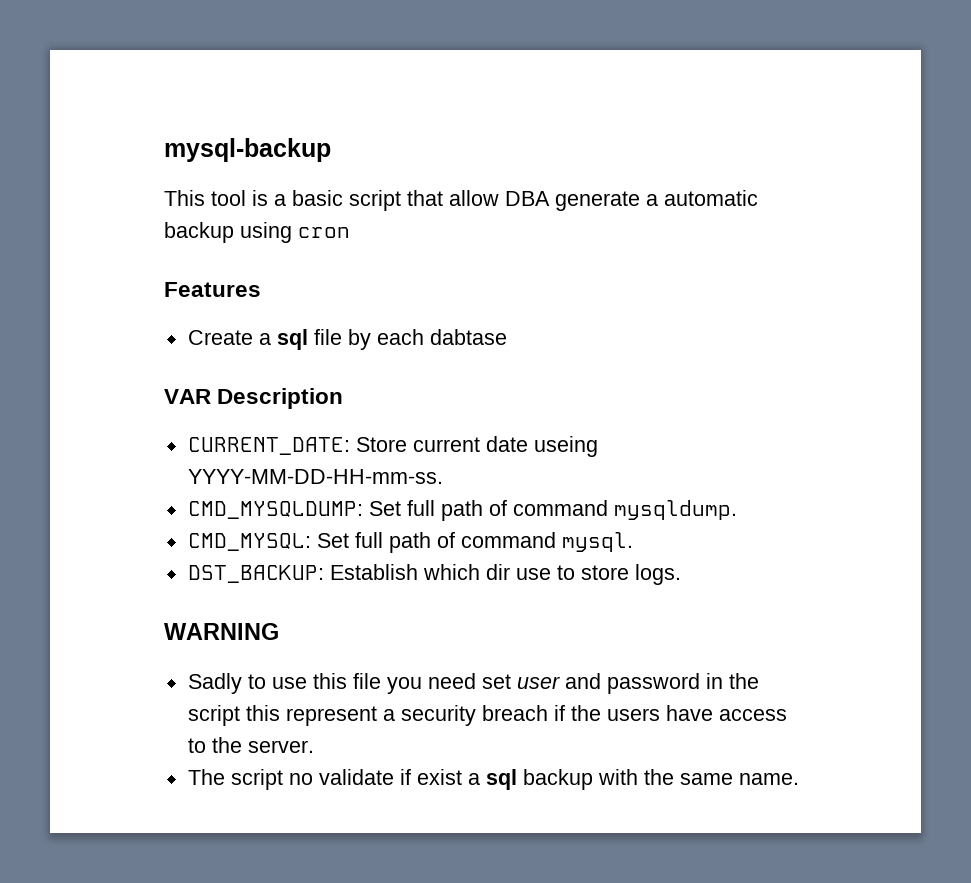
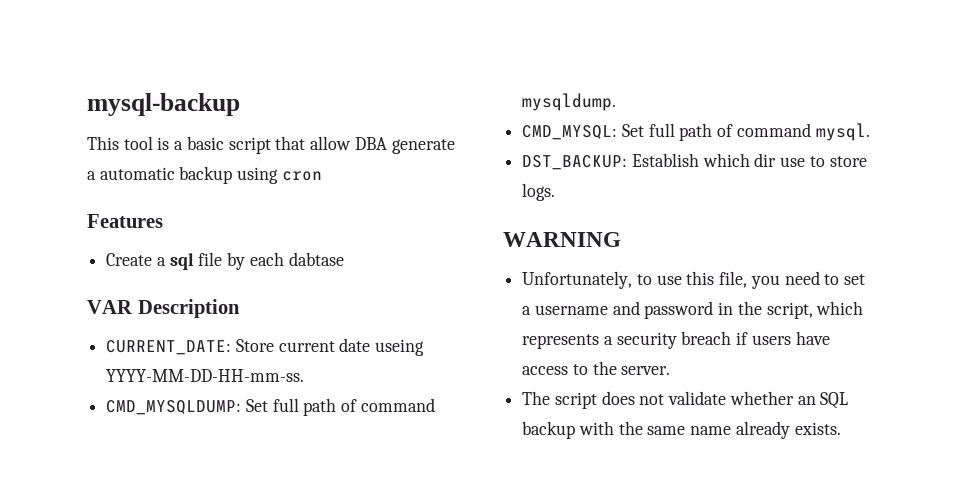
- Sadly to use this file you need set user and password in the script this represent a security breach if the users have access to the server.
+ Unfortunately, to use this file, you need to set a username and password in the script, which represents a security breach if users have access to the server.
- The script no validate if exist a sql backup with the same name.
+ The script does not validate whether an SQL backup with the same name already exists.

